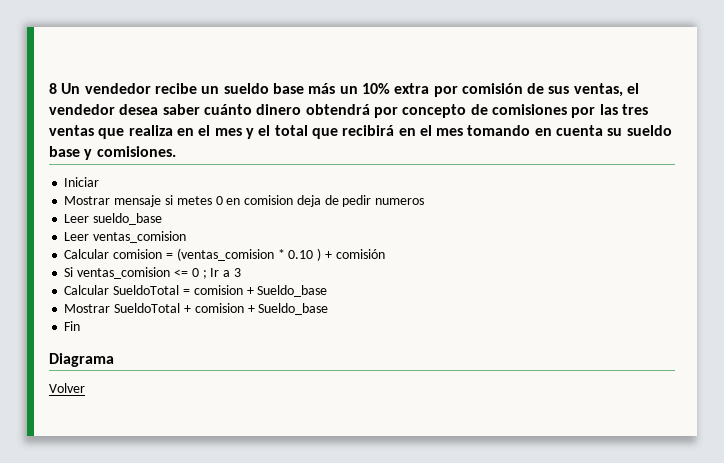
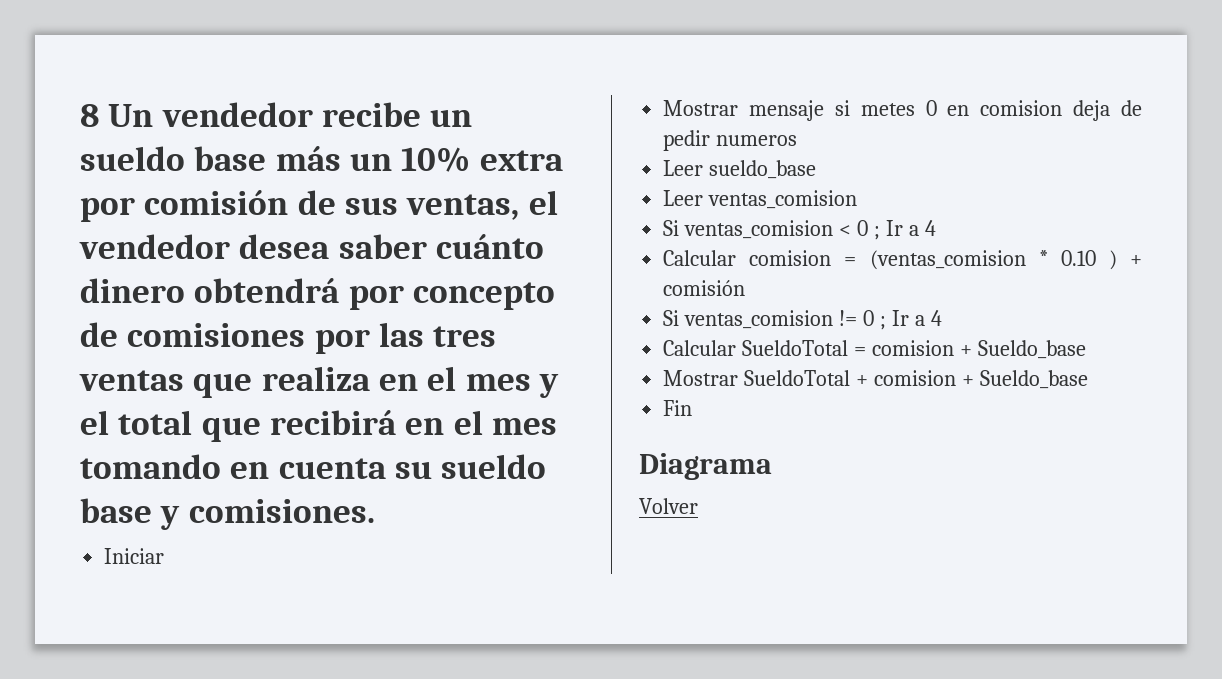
+ Si ventas_comision < 0 ; Ir a 4
- Si ventas_comision <= 0 ; Ir a 3
+ Si ventas_comision != 0 ; Ir a 4

